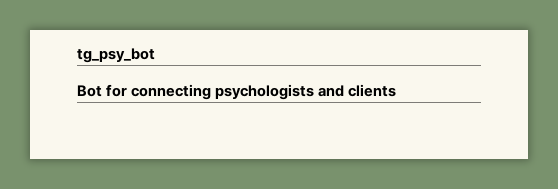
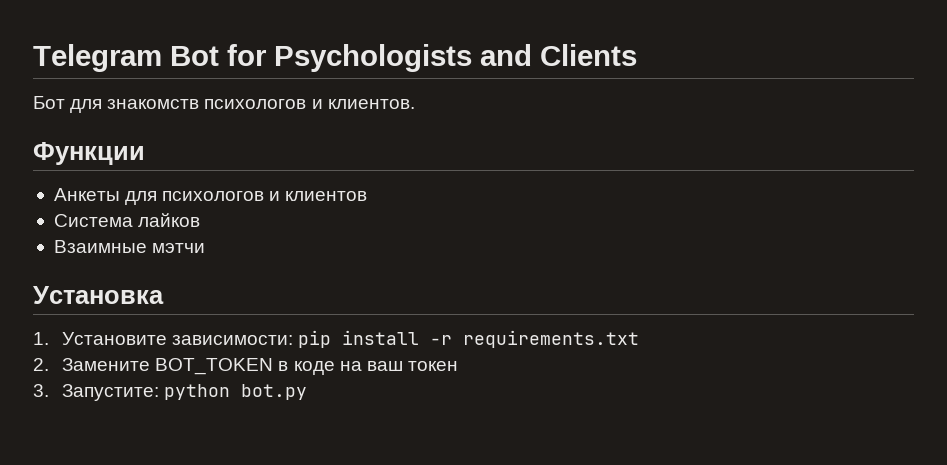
- tg_psy_bot
- Bot for connecting psychologists and clients
+ Telegram Bot for Psychologists and Clients
+ Бот для знакомств психологов и клиентов.
+ Функции
+ Анкеты для психологов и клиентов
+ Система лайков
+ Взаимные мэтчи
+ Установка
+ 1. Установите зависимости: pip install -r requirements.txt
+ 2. Замените BOT_TOKEN в коде на ваш токен
+ 3. Запустите: python bot.py

